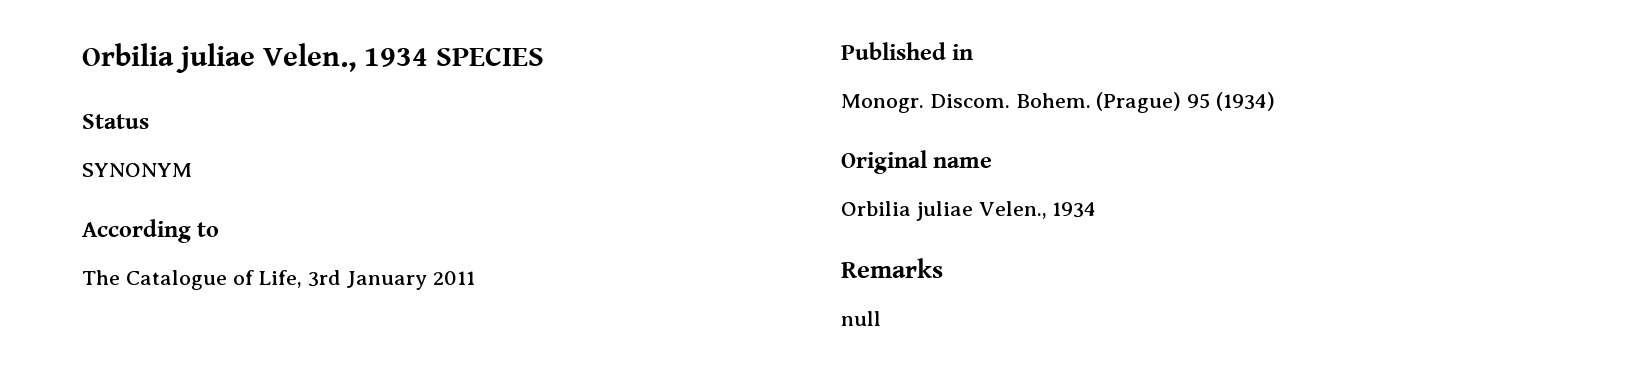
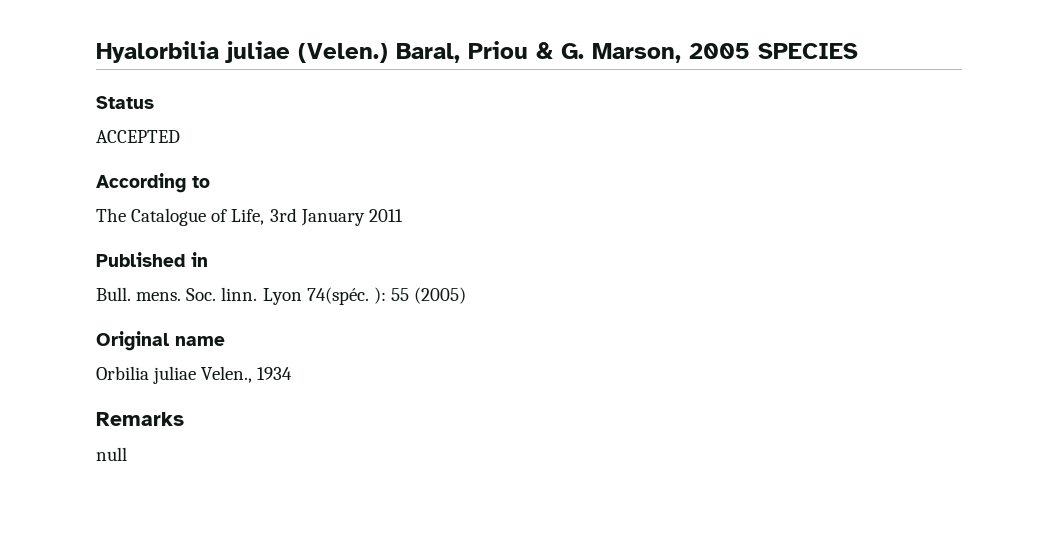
- Orbilia juliae Velen., 1934 SPECIES
+ Hyalorbilia juliae (Velen.) Baral, Priou & G. Marson, 2005 SPECIES
- SYNONYM
+ ACCEPTED
- Monogr. Discom. Bohem. (Prague) 95 (1934)
+ Bull. mens. Soc. linn. Lyon 74(spéc. ): 55 (2005)

